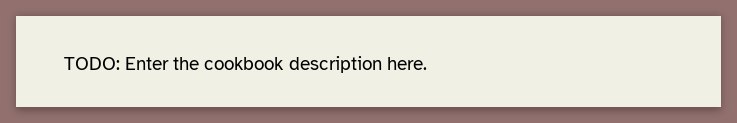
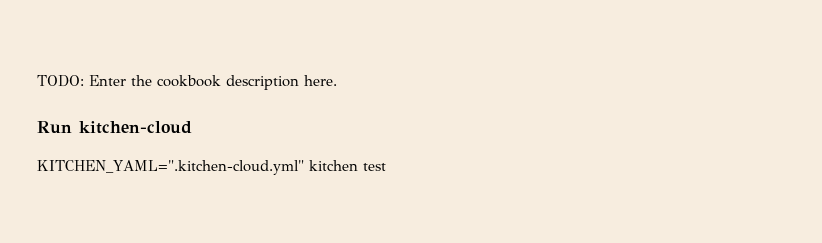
+ Run kitchen-cloud
+ KITCHEN_YAML=".kitchen-cloud.yml" kitchen test

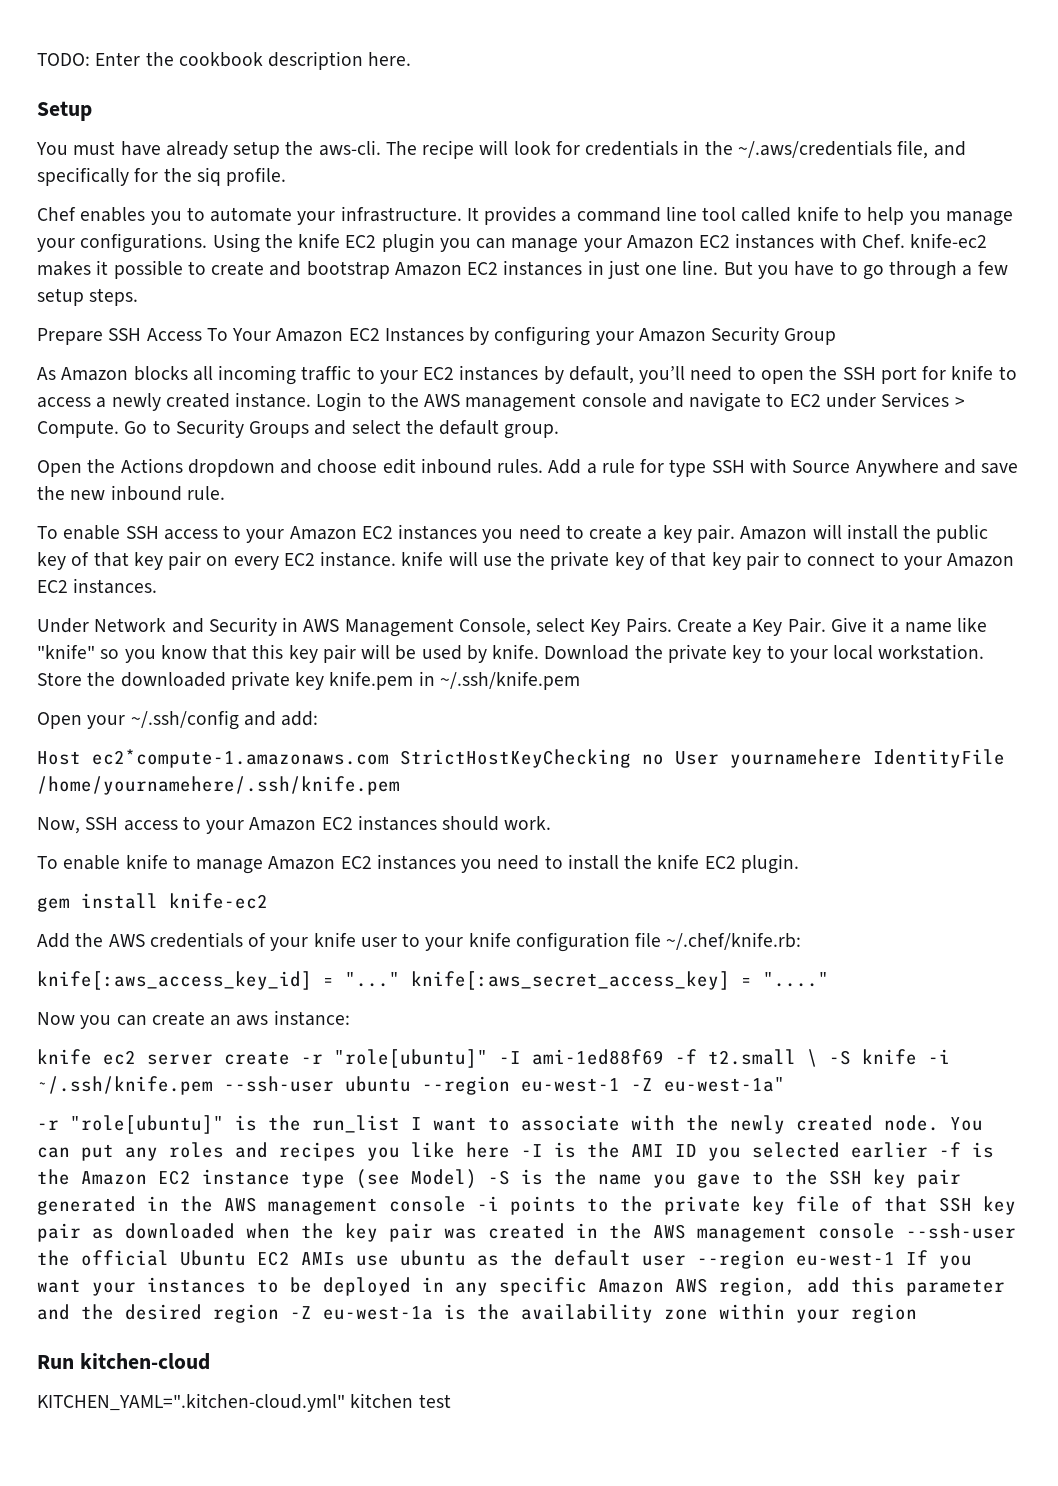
+ Setup
+ You must have already setup the aws-cli. The recipe will look for credentials in the ~/.aws/credentials file, and specifically for the siq profile.
+ Chef enables you to automate your infrastructure. It provides a command line tool called knife to help you manage your configurations. Using the knife EC2 plugin you can manage your Amazon EC2 instances with Chef. knife-ec2 makes it possible to create and bootstrap Amazon EC2 instances in just one line. But you have to go through a few setup steps.
+ Prepare SSH Access To Your Amazon EC2 Instances by configuring your Amazon Security Group
+ As Amazon blocks all incoming traffic to your EC2 instances by default, you’ll need to open the SSH port for knife to access a newly created instance. Login to the AWS management console and navigate to EC2 under Services > Compute. Go to Security Groups and select the default group.
+ Open the Actions dropdown and choose edit inbound rules. Add a rule for type SSH with Source Anywhere and save the new inbound rule.
+ To enable SSH access to your Amazon EC2 instances you need to create a key pair. Amazon will install the public key of that key pair on every EC2 instance. knife will use the private key of that key pair to connect to your Amazon EC2 instances.
+ Under Network and Security in AWS Management Console, select Key Pairs. Create a Key Pair. Give it a name like "knife" so you know that this key pair will be used by knife. Download the private key to your local workstation. Store the downloaded private key knife.pem in ~/.ssh/knife.pem
+ Open your ~/.ssh/config and add:
+ Host ec2*compute-1.amazonaws.com StrictHostKeyChecking no User yournamehere IdentityFile /home/yournamehere/.ssh/knife.pem
+ Now, SSH access to your Amazon EC2 instances should work.
+ To enable knife to manage Amazon EC2 instances you need to install the knife EC2 plugin.
+ gem install knife-ec2
+ Add the AWS credentials of your knife user to your knife configuration file ~/.chef/knife.rb:
+ knife[:aws_access_key_id] = "..." knife[:aws_secret_access_key] = "...."
+ Now you can create an aws instance:
+ knife ec2 server create -r "role[ubuntu]" -I ami-1ed88f69 -f t2.small \ -S knife -i ~/.ssh/knife.pem --ssh-user ubuntu --region eu-west-1 -Z eu-west-1a"
+ -r "role[ubuntu]" is the run_list I want to associate with the newly created node. You can put any roles and recipes you like here -I is the AMI ID you selected earlier -f is the Amazon EC2 instance type (see Model) -S is the name you gave to the SSH key pair generated in the AWS management console -i points to the private key file of that SSH key pair as downloaded when the key pair was created in the AWS management console --ssh-user the official Ubuntu EC2 AMIs use ubuntu as the default user --region eu-west-1 If you want your instances to be deployed in any specific Amazon AWS region, add this parameter and the desired region -Z eu-west-1a is the availability zone within your region

